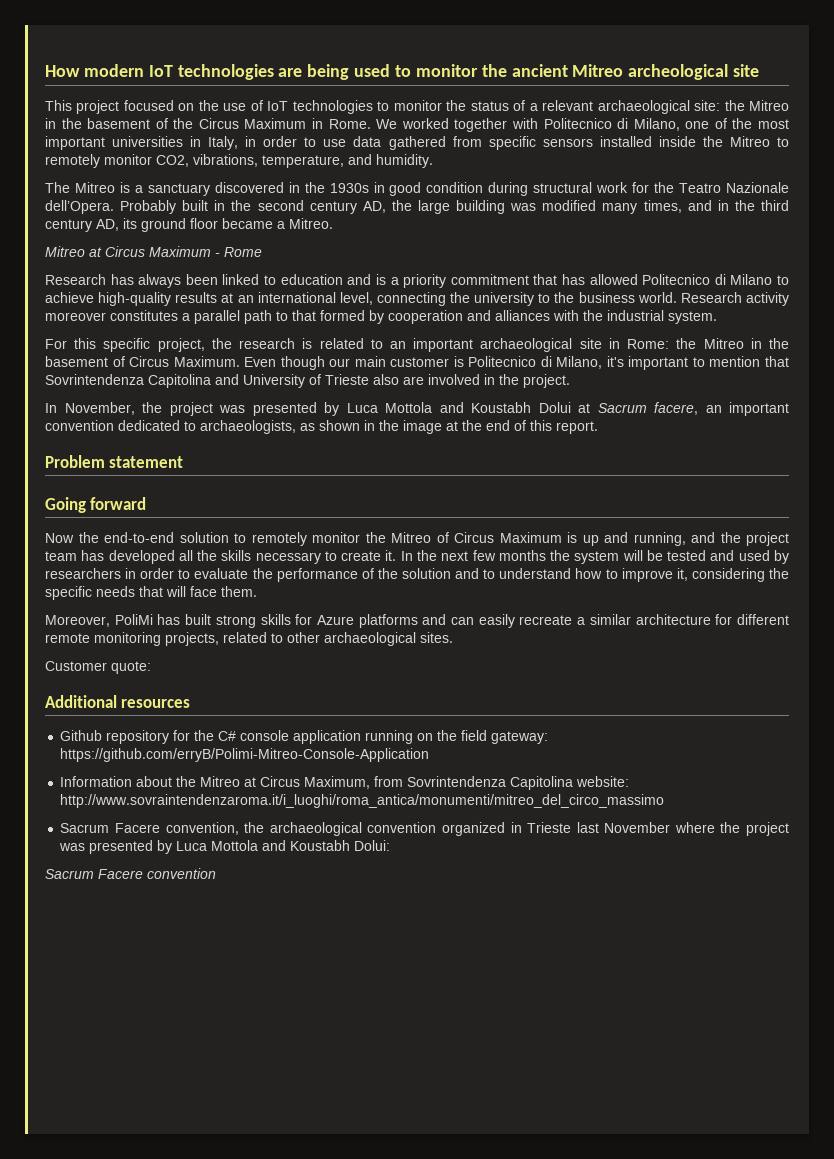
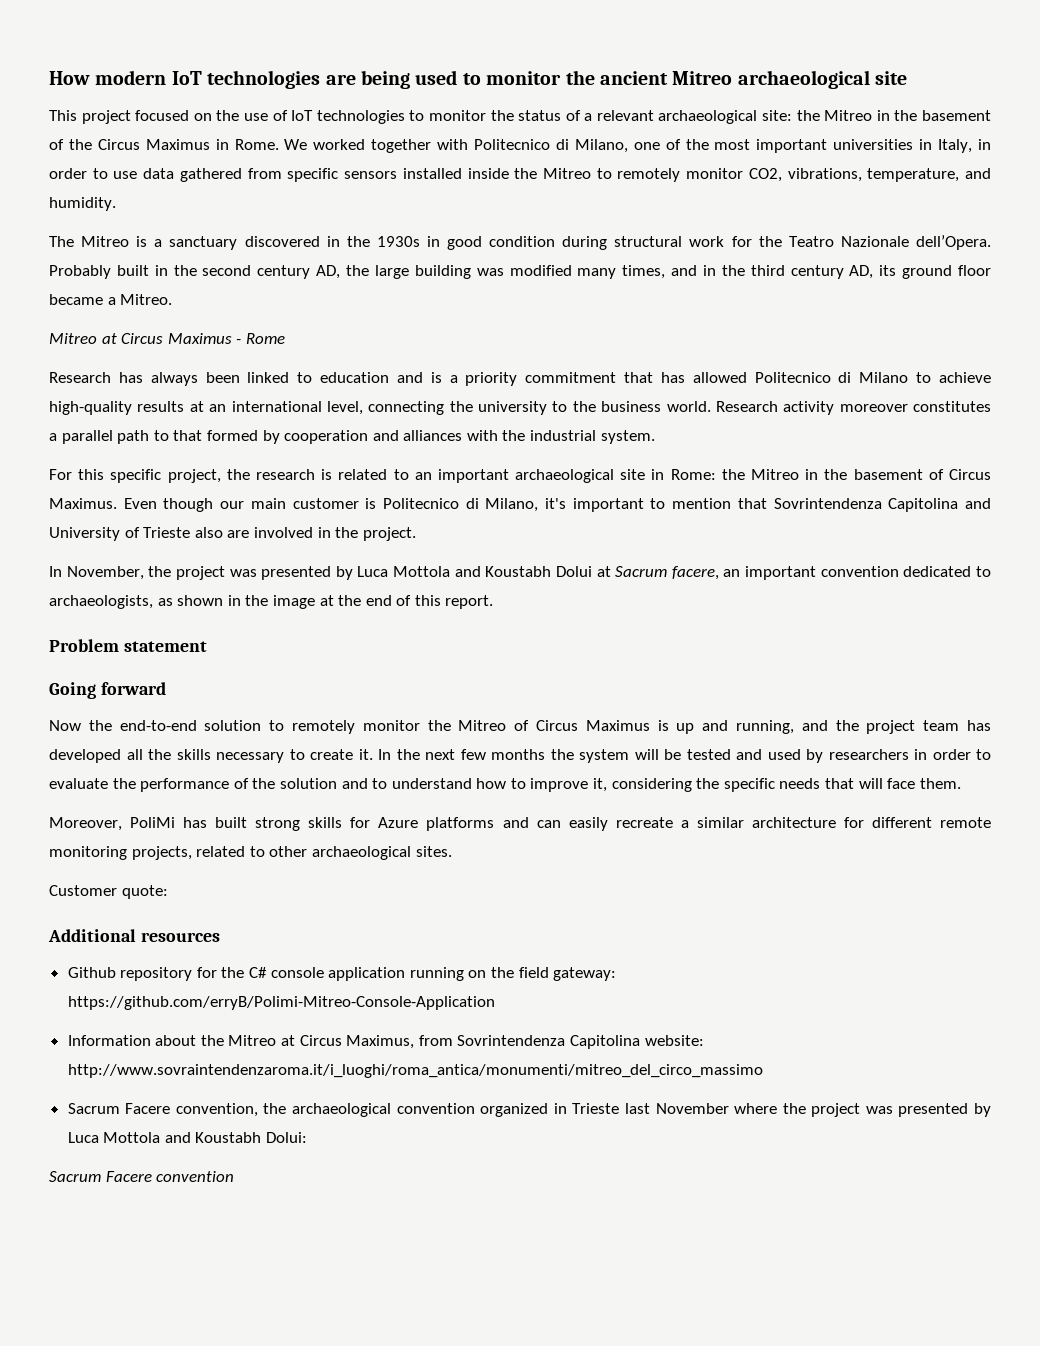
- How modern IoT technologies are being used to monitor the ancient Mitreo archeological site
+ How modern IoT technologies are being used to monitor the ancient Mitreo archaeological site
- This project focused on the use of IoT technologies to monitor the status of a relevant archaeological site: the Mitreo in the basement of the Circus Maximum in Rome.
+ This project focused on the use of IoT technologies to monitor the status of a relevant archaeological site: the Mitreo in the basement of the Circus Maximus in Rome.
- Mitreo at Circus Maximum - Rome
+ Mitreo at Circus Maximus - Rome
- For this specific project, the research is related to an important archaeological site in Rome: the Mitreo in the basement of Circus Maximum.
+ For this specific project, the research is related to an important archaeological site in Rome: the Mitreo in the basement of Circus Maximus.
- Now the end-to-end solution to remotely monitor the Mitreo of Circus Maximum is up and running, and the project team has developed all the skills necessary to create it.
+ Now the end-to-end solution to remotely monitor the Mitreo of Circus Maximus is up and running, and the project team has developed all the skills necessary to create it.
- Information about the Mitreo at Circus Maximum, from Sovrintendenza Capitolina website: http://www.sovraintendenzaroma.it/i_luoghi/roma_antica/monumenti/mitreo_del_circo_massimo
+ Information about the Mitreo at Circus Maximus, from Sovrintendenza Capitolina website: http://www.sovraintendenzaroma.it/i_luoghi/roma_antica/monumenti/mitreo_del_circo_massimo

